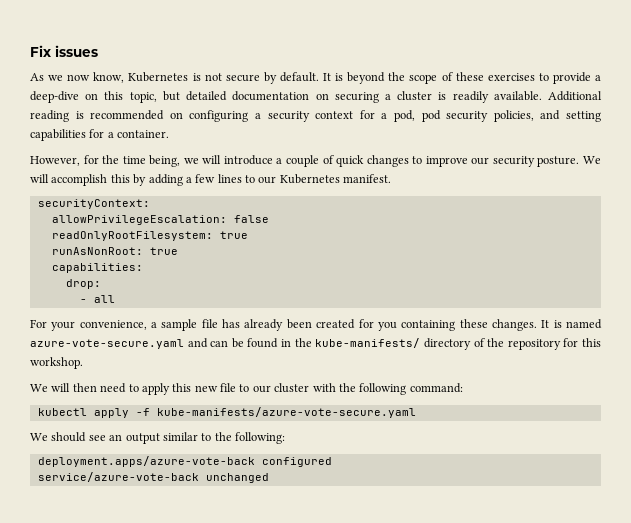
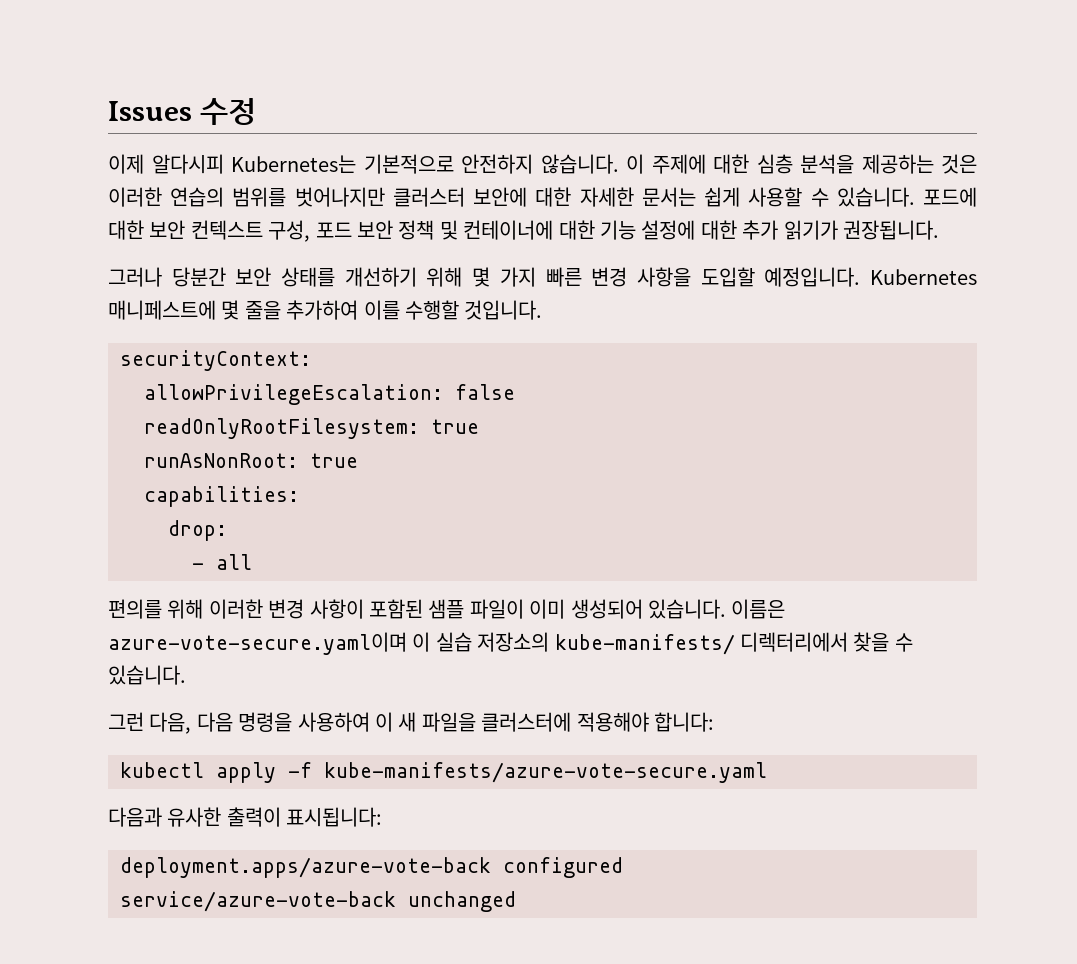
- Fix issues
- As we now know, Kubernetes is not secure by default. It is beyond the scope of these exercises to provide a deep-dive on this topic, but detailed documentation on securing a cluster is readily available. Additional reading is recommended on configuring a security context for a pod, pod security policies, and setting capabilities for a container.
- However, for the time being, we will introduce a couple of quick changes to improve our security posture. We will accomplish this by adding a few lines to our Kubernetes manifest.
+ Issues 수정
+ 이제 알다시피 Kubernetes는 기본적으로 안전하지 않습니다. 이 주제에 대한 심층 분석을 제공하는 것은 이러한 연습의 범위를 벗어나지만 클러스터 보안에 대한 자세한 문서는 쉽게 사용할 수 있습니다. 포드에 대한 보안 컨텍스트 구성, 포드 보안 정책 및 컨테이너에 대한 기능 설정에 대한 추가 읽기가 권장됩니다.
+ 그러나 당분간 보안 상태를 개선하기 위해 몇 가지 빠른 변경 사항을 도입할 예정입니다. Kubernetes 매니페스트에 몇 줄을 추가하여 이를 수행할 것입니다.
- For your convenience, a sample file has already been created for you containing these changes. It is named azure-vote-secure.yaml and can be found in the kube-manifests/ directory of the repository for this workshop.
- We will then need to apply this new file to our cluster with the following command:
+ 편의를 위해 이러한 변경 사항이 포함된 샘플 파일이 이미 생성되어 있습니다. 이름은 azure-vote-secure.yaml이며 이 실습 저장소의 kube-manifests/ 디렉터리에서 찾을 수 있습니다.
+ 그런 다음, 다음 명령을 사용하여 이 새 파일을 클러스터에 적용해야 합니다:
  kubectl apply -f kube-manifests/azure-vote-secure.yaml
- We should see an output similar to the following:
+ 다음과 유사한 출력이 표시됩니다:

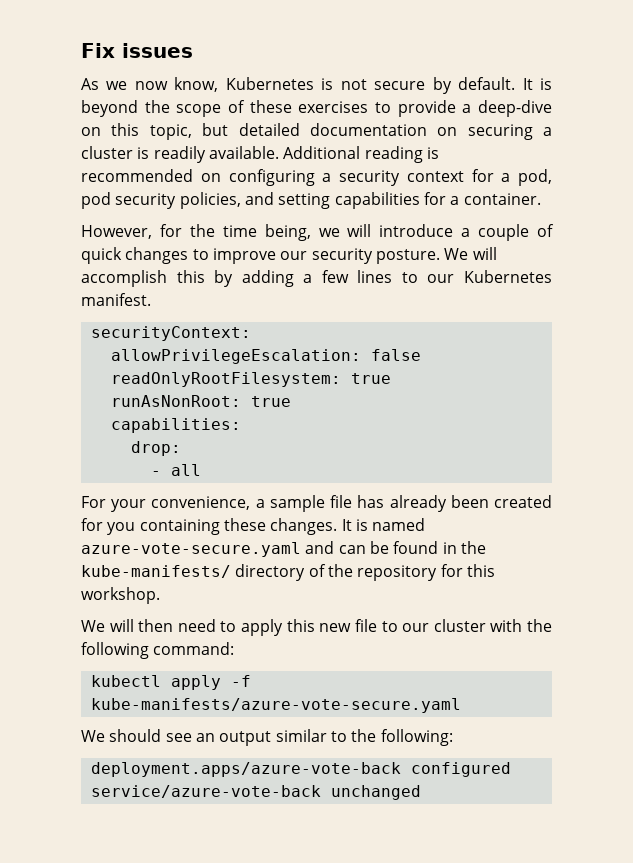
- Issues 수정
- 이제 알다시피 Kubernetes는 기본적으로 안전하지 않습니다. 이 주제에 대한 심층 분석을 제공하는 것은 이러한 연습의 범위를 벗어나지만 클러스터 보안에 대한 자세한 문서는 쉽게 사용할 수 있습니다. 포드에 대한 보안 컨텍스트 구성, 포드 보안 정책 및 컨테이너에 대한 기능 설정에 대한 추가 읽기가 권장됩니다.
- 그러나 당분간 보안 상태를 개선하기 위해 몇 가지 빠른 변경 사항을 도입할 예정입니다. Kubernetes 매니페스트에 몇 줄을 추가하여 이를 수행할 것입니다.
+ Fix issues
+ As we now know, Kubernetes is not secure by default. It is beyond the scope of these exercises to provide a deep-dive on this topic, but detailed documentation on securing a cluster is readily available. Additional reading is recommended on configuring a security context for a pod, pod security policies, and setting capabilities for a container.
+ However, for the time being, we will introduce a couple of quick changes to improve our security posture. We will accomplish this by adding a few lines to our Kubernetes manifest.
- 편의를 위해 이러한 변경 사항이 포함된 샘플 파일이 이미 생성되어 있습니다. 이름은 azure-vote-secure.yaml이며 이 실습 저장소의 kube-manifests/ 디렉터리에서 찾을 수 있습니다.
- 그런 다음, 다음 명령을 사용하여 이 새 파일을 클러스터에 적용해야 합니다:
+ For your convenience, a sample file has already been created for you containing these changes. It is named azure-vote-secure.yaml and can be found in the kube-manifests/ directory of the repository for this workshop.
+ We will then need to apply this new file to our cluster with the following command:
  kubectl apply -f kube-manifests/azure-vote-secure.yaml
- 다음과 유사한 출력이 표시됩니다:
+ We should see an output similar to the following:

